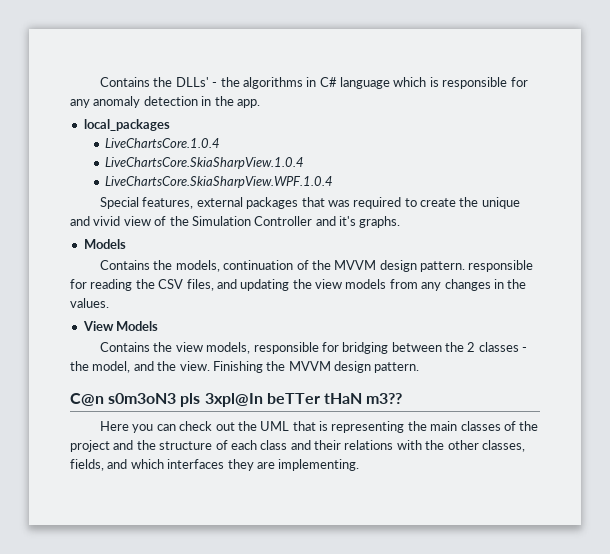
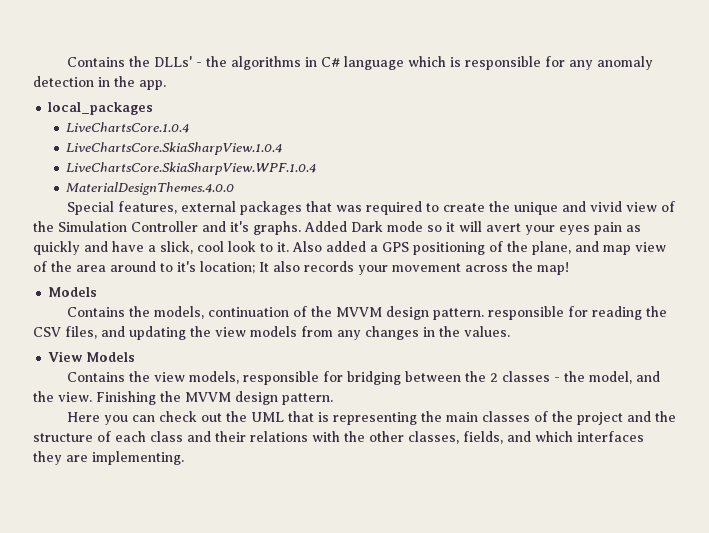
+ MaterialDesignThemes.4.0.0
+ Added Dark mode so it will avert your eyes pain as quickly and have a slick, cool look to it. Also added a GPS positioning of the plane, and map view of the area around to it's location; It also records your movement across the map!
- C@n s0m3oN3 pls 3xpl@In beTTer tHaN m3??

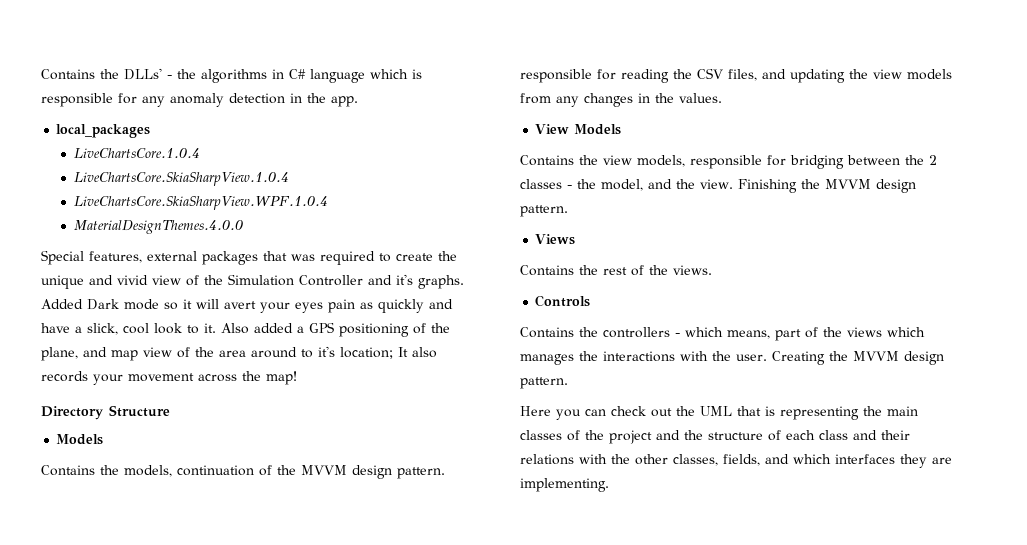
+ Directory Structure
+ Views
+ Contains the rest of the views.
+ Controls
+ Contains the controllers - which means, part of the views which manages the interactions with the user. Creating the MVVM design pattern.

